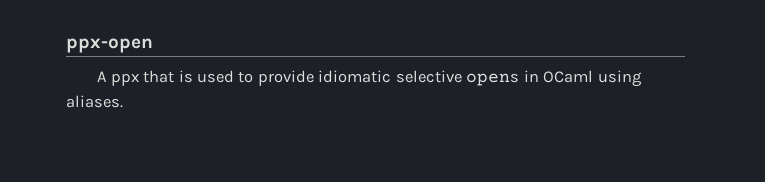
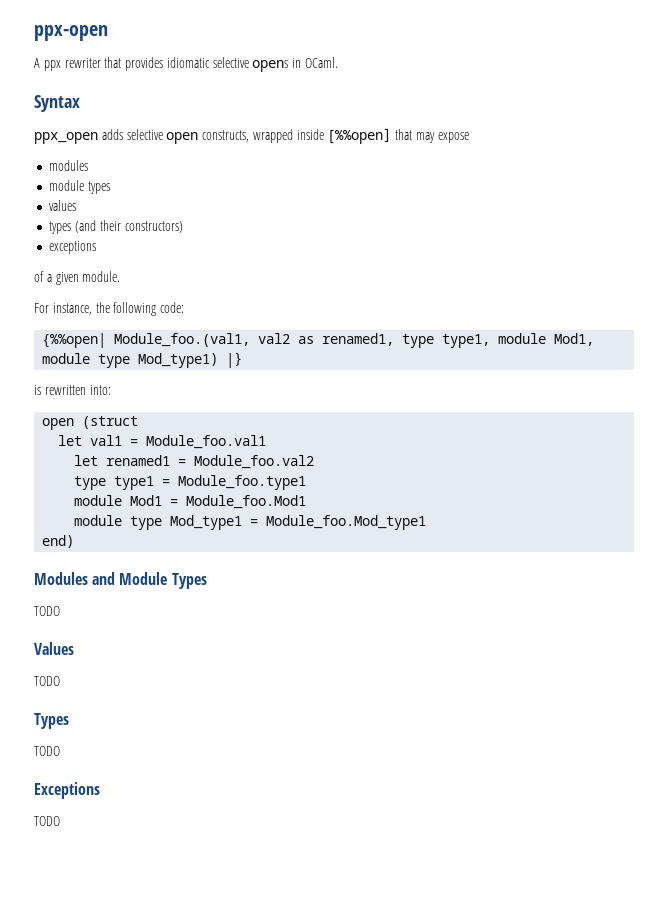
- A ppx that is used to provide idiomatic selective opens in OCaml using aliases.
+ A ppx rewriter that provides idiomatic selective opens in OCaml.
+ Syntax
+ ppx_open adds selective open constructs, wrapped inside [%%open] that may expose
+ modules
+ module types
+ values
+ types (and their constructors)
+ exceptions
+ of a given module.
+ For instance, the following code:
+ {%%open| Module_foo.(val1, val2 as renamed1, type type1, module Mod1, module type Mod_type1) |}
+ is rewritten into:
+ open (struct
+ let val1 = Module_foo.val1
+ let renamed1 = Module_foo.val2
+ type type1 = Module_foo.type1
+ module Mod1 = Module_foo.Mod1
+ module type Mod_type1 = Module_foo.Mod_type1
+ end)
+ Modules and Module Types
+ TODO
+ Values
+ TODO
+ Types
+ TODO
+ Exceptions
+ TODO

